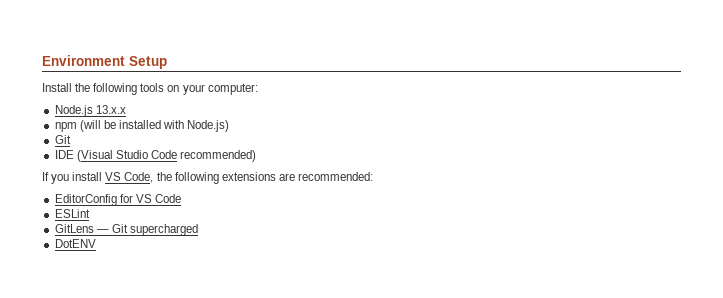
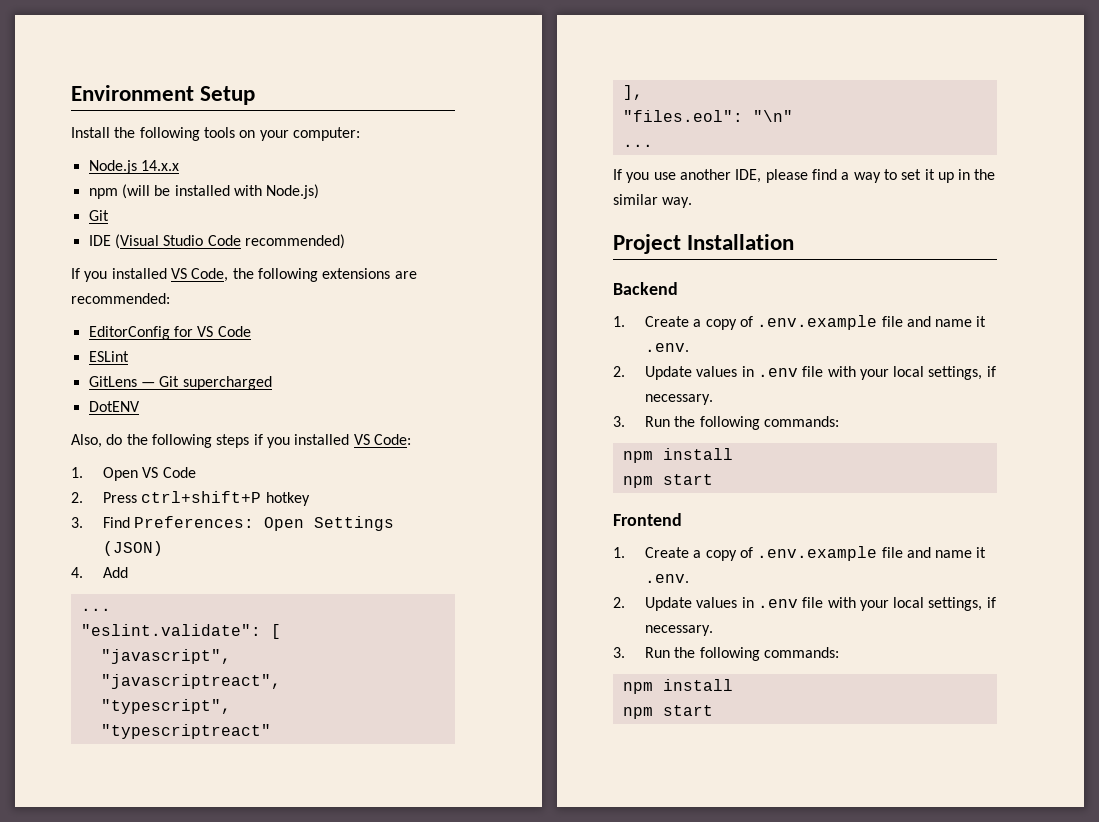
- Node.js 13.x.x
+ Node.js 14.x.x
- If you install VS Code, the following extensions are recommended:
+ If you installed VS Code, the following extensions are recommended:
+ Also, do the following steps if you installed VS Code:
+ 1. Open VS Code
+ 2. Press ctrl+shift+P hotkey
+ 3. Find Preferences: Open Settings (JSON)
+ 4. Add
+ ...
+ "eslint.validate": [
+ "javascript",
+ "javascriptreact",
+ "typescript",
+ "typescriptreact"
+ ],
+ "files.eol": "\n"
+ ...
+ If you use another IDE, please find a way to set it up in the similar way.
+ Project Installation
+ Backend
+ 1. Create a copy of .env.example file and name it .env.
+ 2. Update values in .env file with your local settings, if necessary.
+ 3. Run the following commands:
+ npm install
+ npm start
+ Frontend
+ 1. Create a copy of .env.example file and name it .env.
+ 2. Update values in .env file with your local settings, if necessary.
+ 3. Run the following commands:
+ npm install
+ npm start

